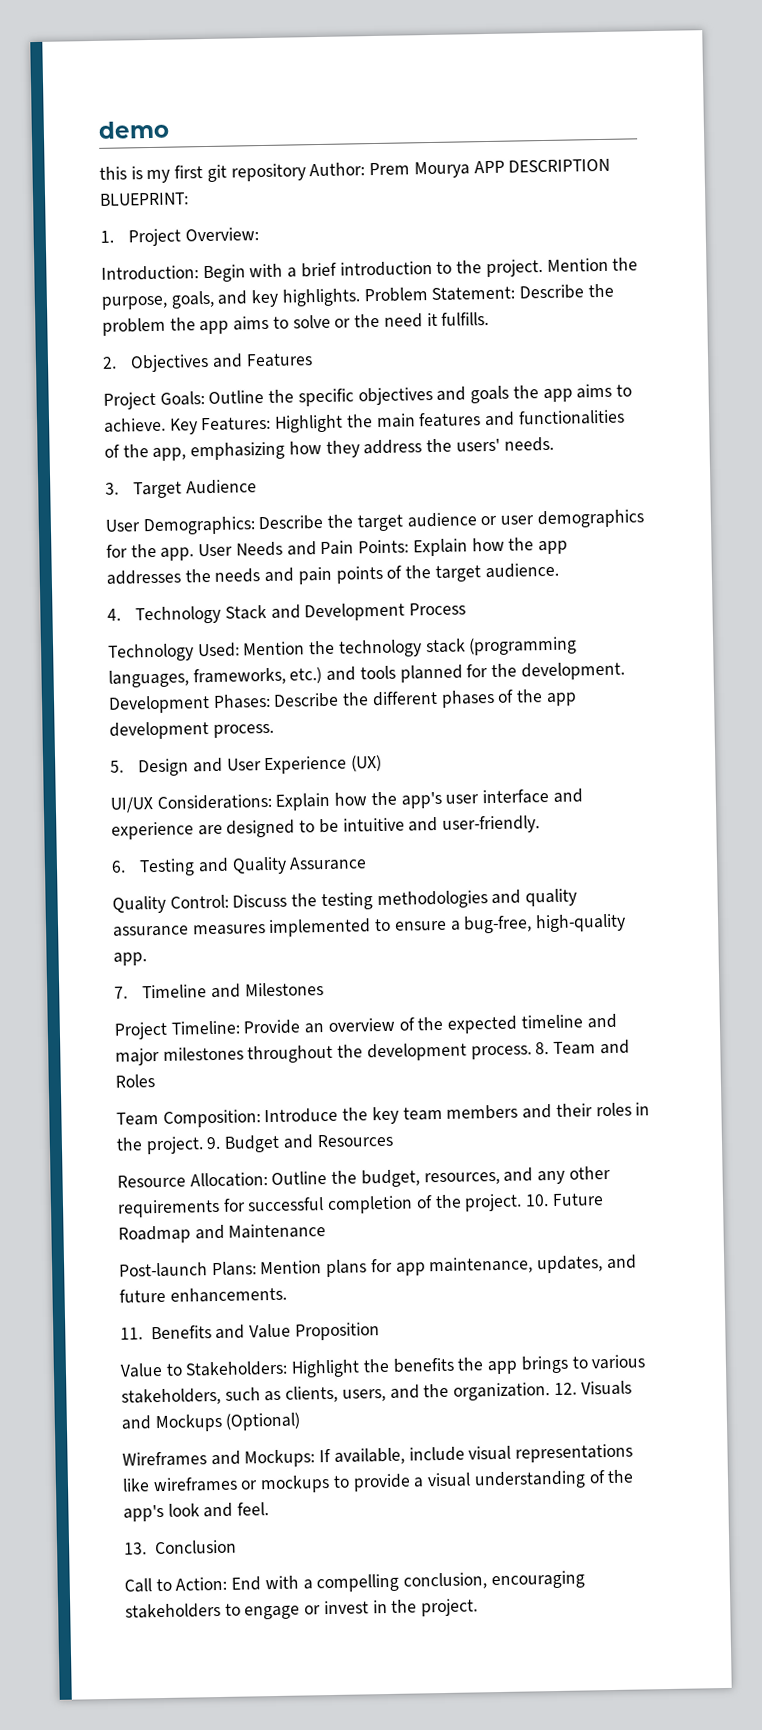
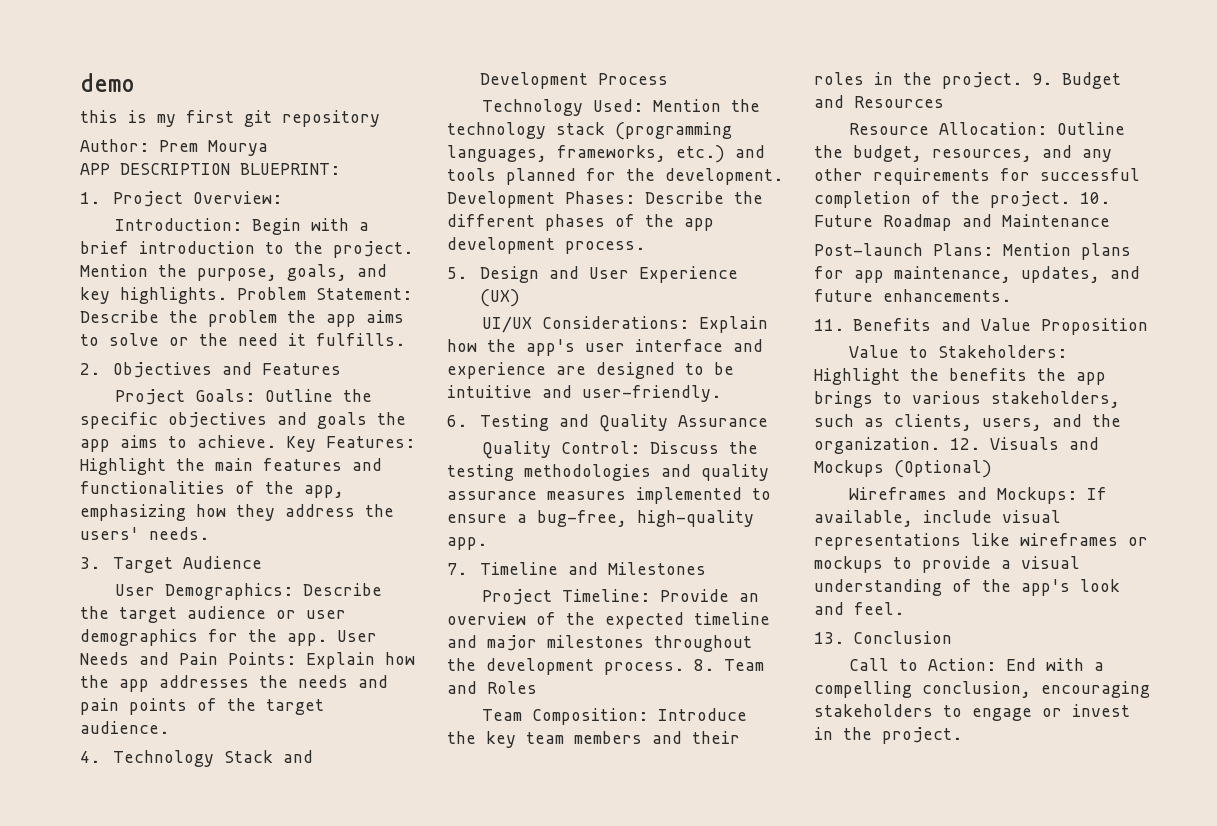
- this is my first git repository Author: Prem Mourya APP DESCRIPTION BLUEPRINT:
+ this is my first git repository
+ Author: Prem Mourya
+ APP DESCRIPTION BLUEPRINT:

